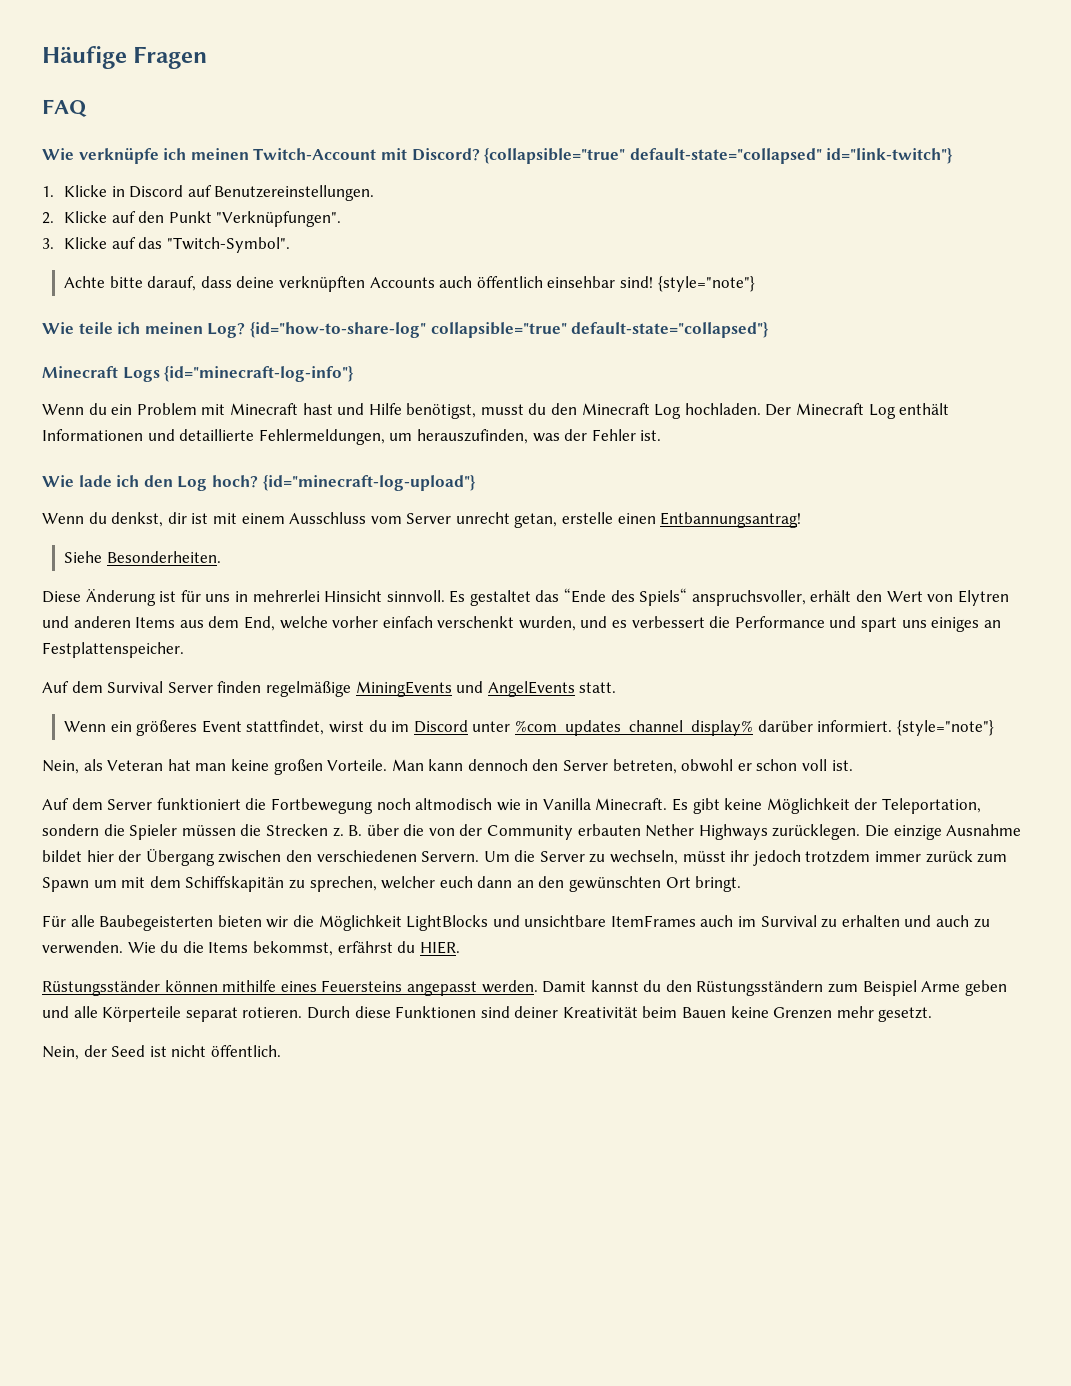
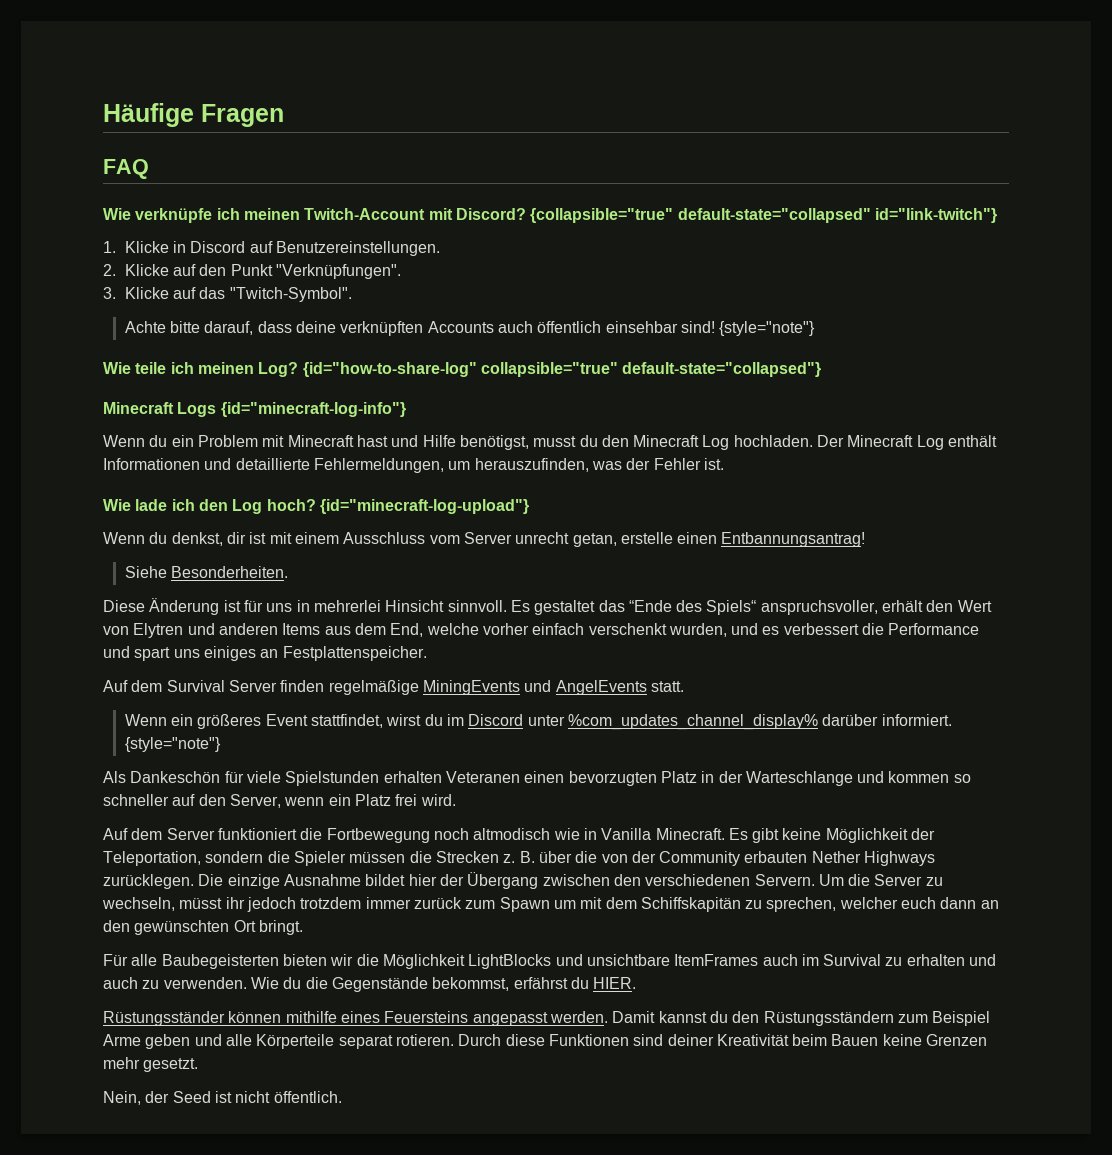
- Nein, als Veteran hat man keine großen Vorteile. Man kann dennoch den Server betreten, obwohl er schon voll ist.
+ Als Dankeschön für viele Spielstunden erhalten Veteranen einen bevorzugten Platz in der Warteschlange und kommen so schneller auf den Server, wenn ein Platz frei wird.
- Wie du die Items bekommst, erfährst du HIER.
+ Wie du die Gegenstände bekommst, erfährst du HIER.

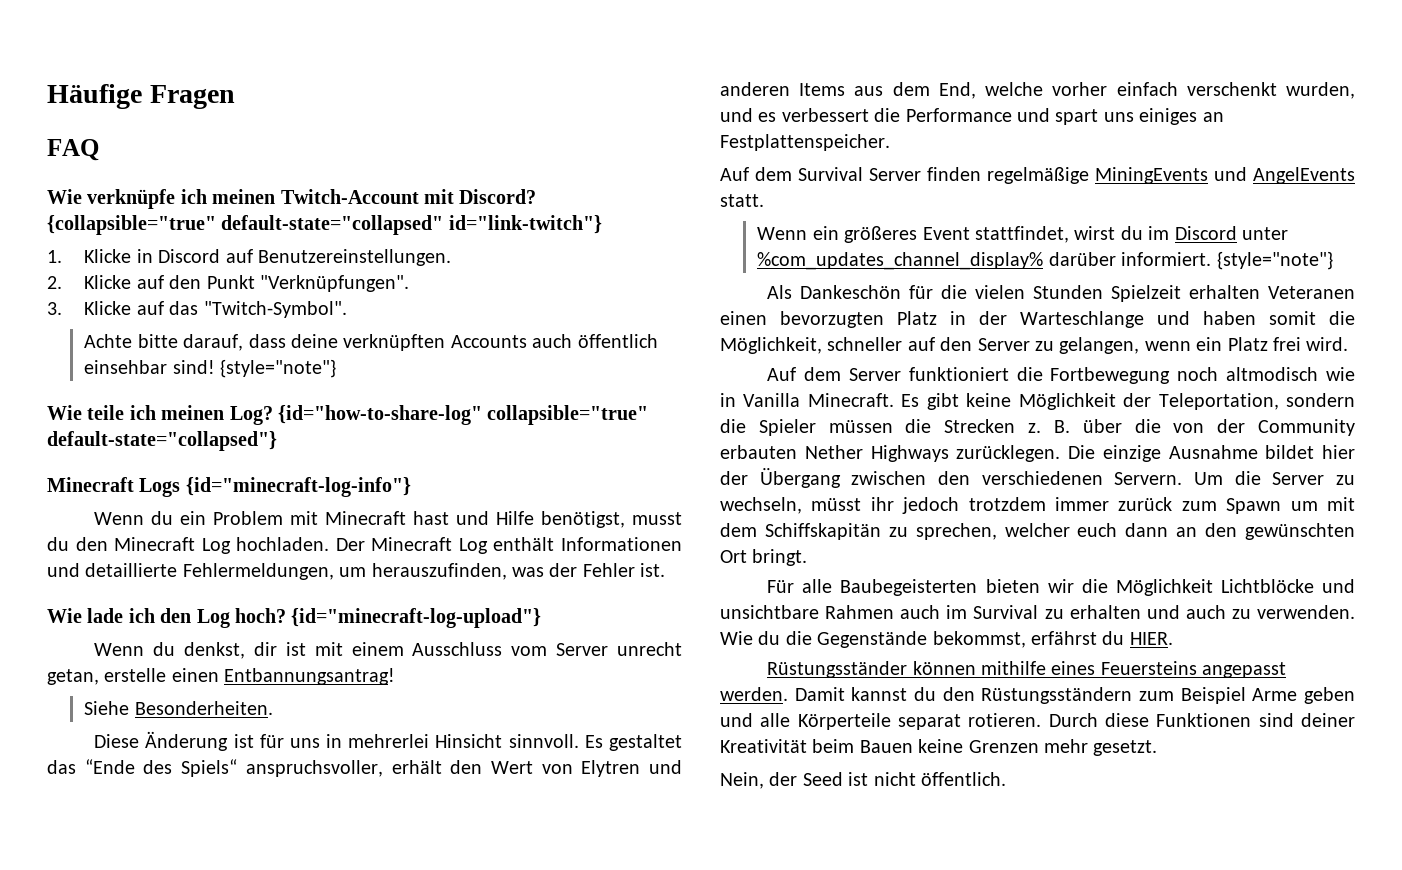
- Als Dankeschön für viele Spielstunden erhalten Veteranen einen bevorzugten Platz in der Warteschlange und kommen so schneller auf den Server, wenn ein Platz frei wird.
+ Als Dankeschön für die vielen Stunden Spielzeit erhalten Veteranen einen bevorzugten Platz in der Warteschlange und haben somit die Möglichkeit, schneller auf den Server zu gelangen, wenn ein Platz frei wird.
- Für alle Baubegeisterten bieten wir die Möglichkeit LightBlocks und unsichtbare ItemFrames auch im Survival zu erhalten und auch zu verwenden.
+ Für alle Baubegeisterten bieten wir die Möglichkeit Lichtblöcke und unsichtbare Rahmen auch im Survival zu erhalten und auch zu verwenden.

